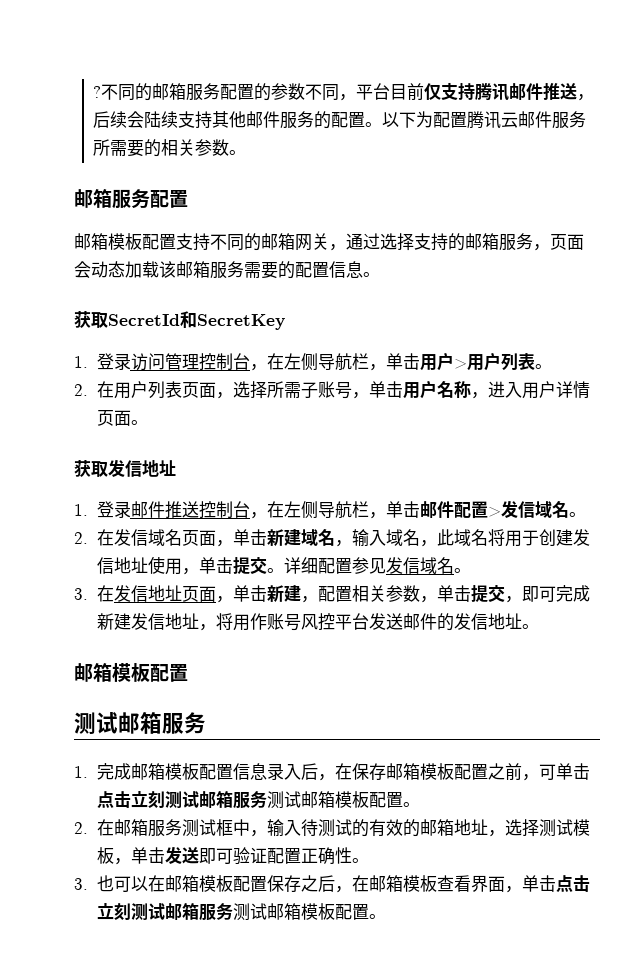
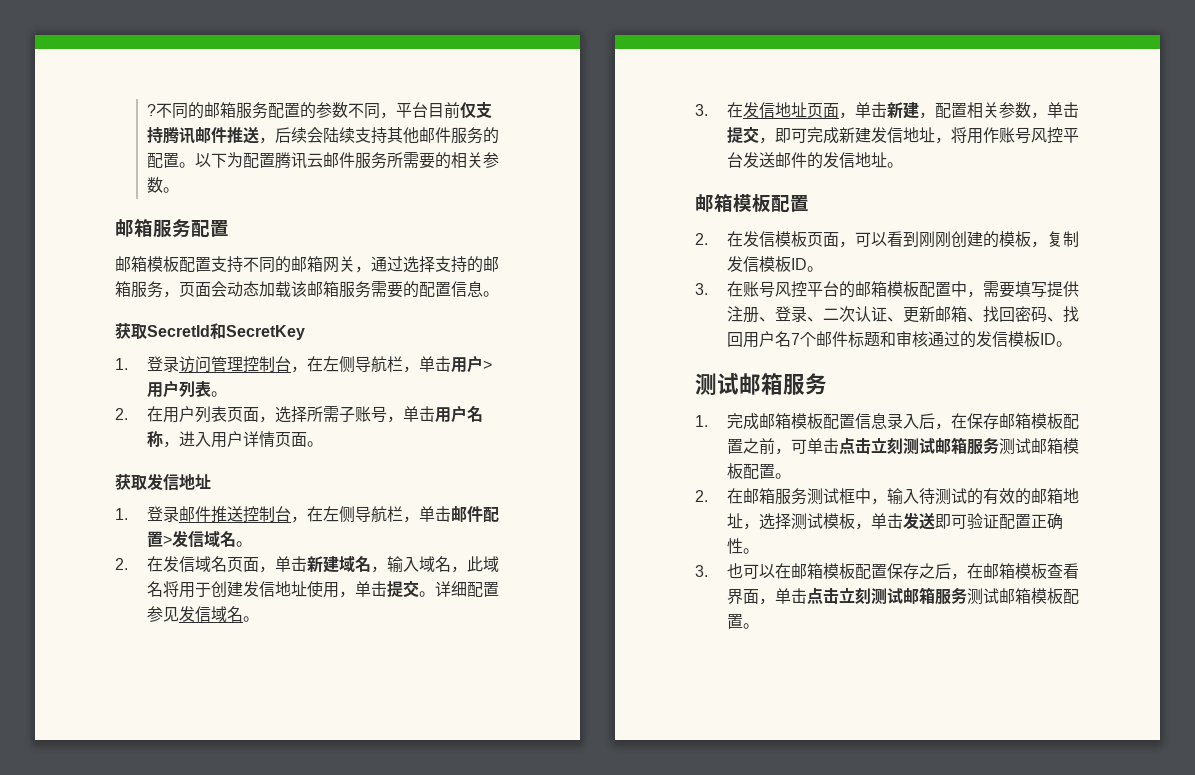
+ 2.在发信模板页面，可以看到刚刚创建的模板，复制发信模板ID。
+ 3.在账号风控平台的邮箱模板配置中，需要填写提供注册、登录、二次认证、更新邮箱、找回密码、找回用户名7个邮件标题和审核通过的发信模板ID。

